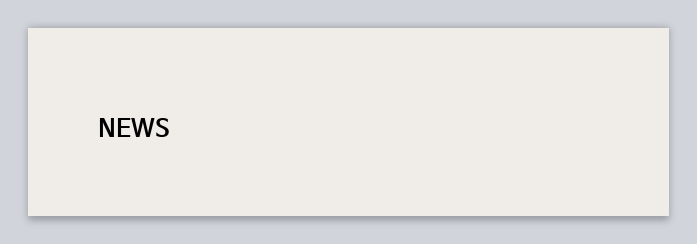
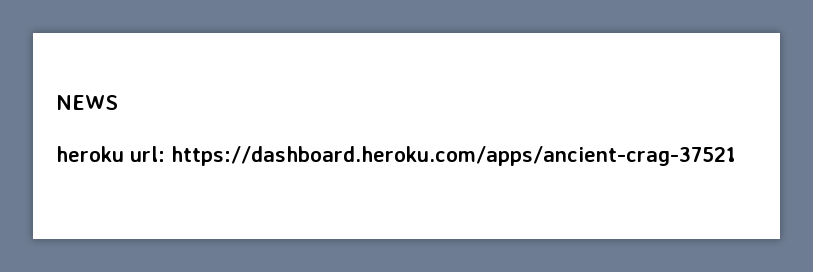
+ heroku url: https://dashboard.heroku.com/apps/ancient-crag-37521

